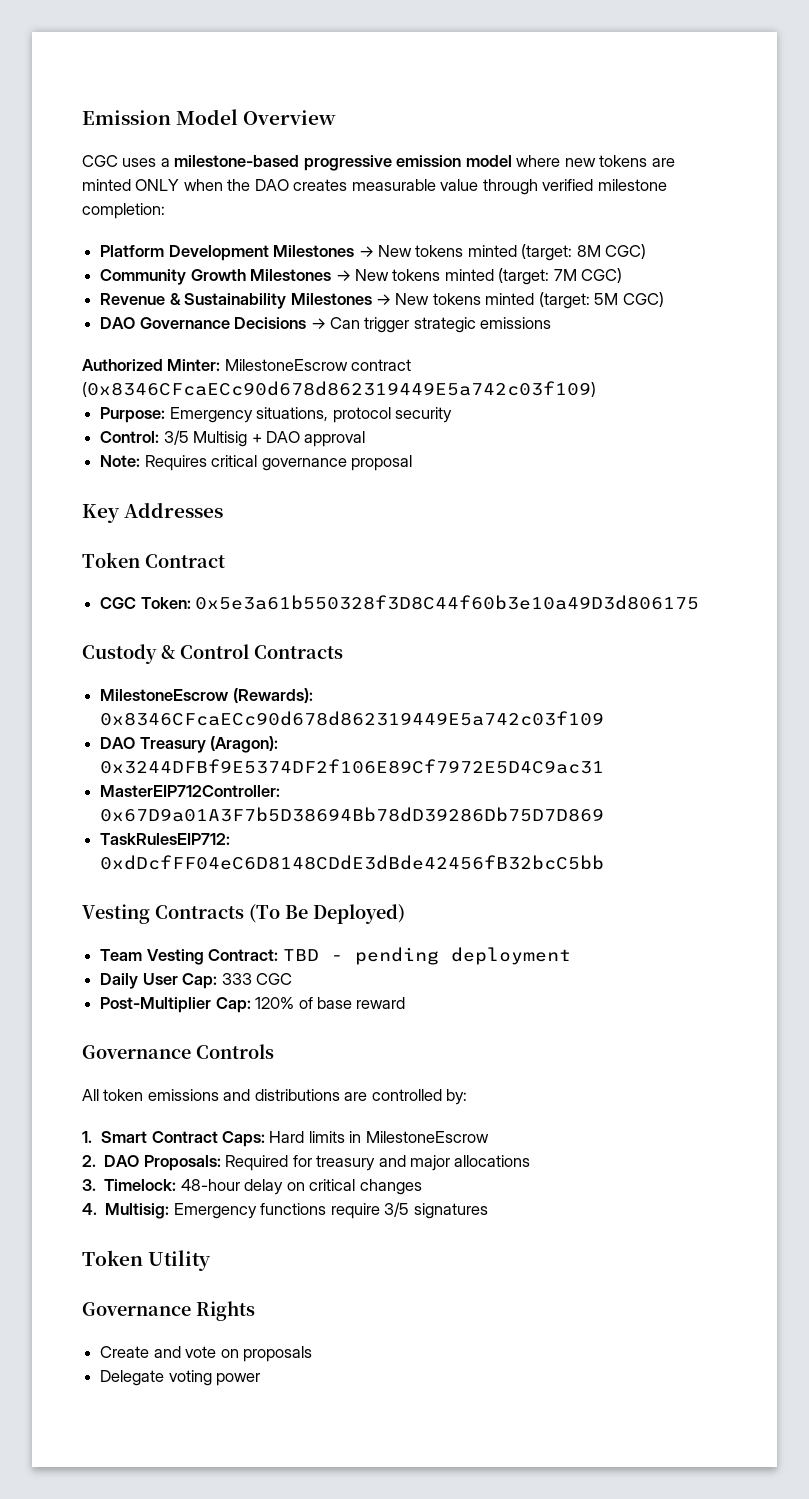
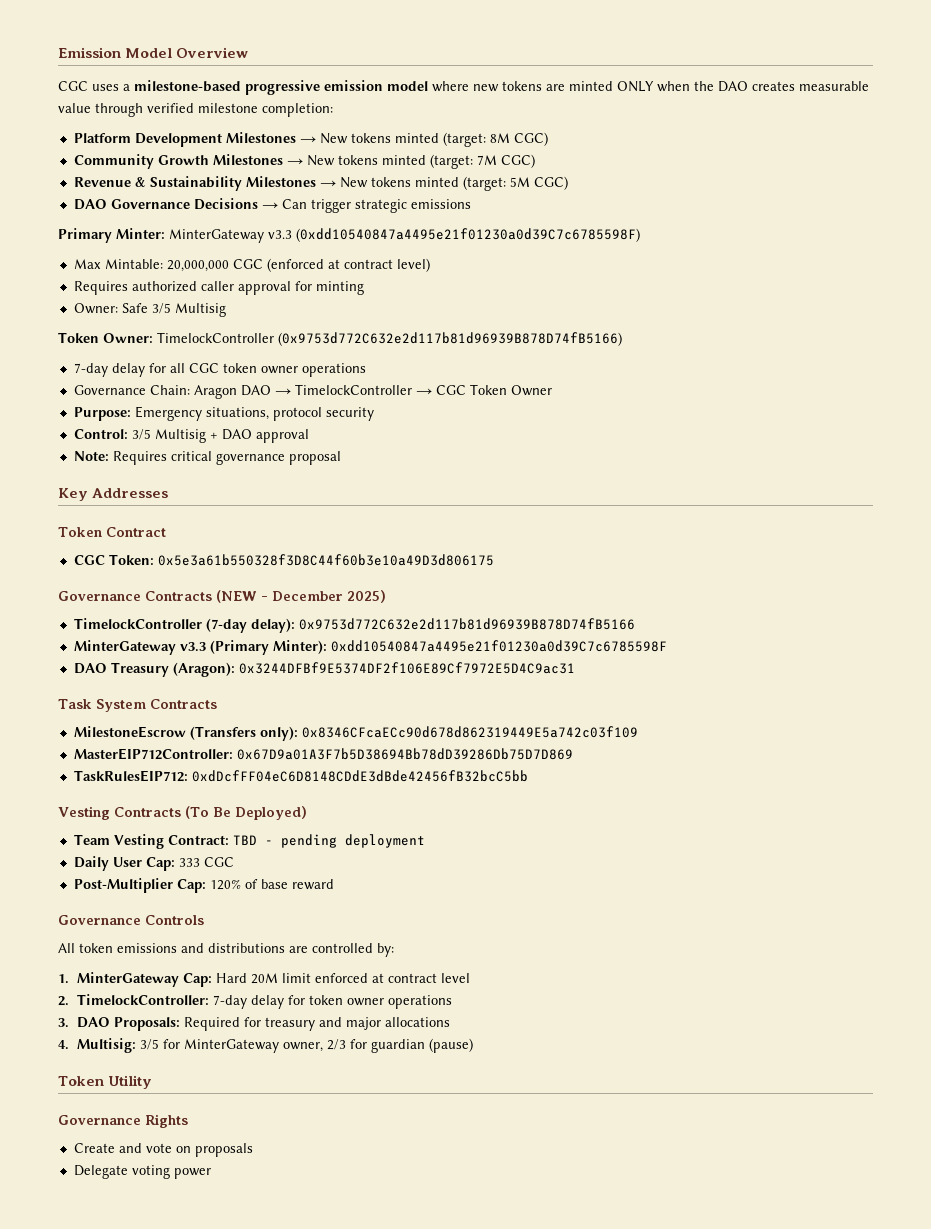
- Authorized Minter: MilestoneEscrow contract (0x8346CFcaECc90d678d862319449E5a742c03f109)
+ Primary Minter: MinterGateway v3.3 (0xdd10540847a4495e21f01230a0d39C7c6785598F)
+ Max Mintable: 20,000,000 CGC (enforced at contract level)
+ Requires authorized caller approval for minting
+ Owner: Safe 3/5 Multisig
+ Token Owner: TimelockController (0x9753d772C632e2d117b81d96939B878D74fB5166)
+ 7-day delay for all CGC token owner operations
+ Governance Chain: Aragon DAO → TimelockController → CGC Token Owner
- Custody & Control Contracts
- MilestoneEscrow (Rewards): 0x8346CFcaECc90d678d862319449E5a742c03f109
+ Governance Contracts (NEW - December 2025)
+ TimelockController (7-day delay): 0x9753d772C632e2d117b81d96939B878D74fB5166
+ MinterGateway v3.3 (Primary Minter): 0xdd10540847a4495e21f01230a0d39C7c6785598F
  DAO Treasury (Aragon): 0x3244DFBf9E5374DF2f106E89Cf7972E5D4C9ac31
+ Task System Contracts
+ MilestoneEscrow (Transfers only): 0x8346CFcaECc90d678d862319449E5a742c03f109
- 1. Smart Contract Caps: Hard limits in MilestoneEscrow
- 2. DAO Proposals: Required for treasury and major allocations
+ 1. MinterGateway Cap: Hard 20M limit enforced at contract level
+ 2. TimelockController: 7-day delay for token owner operations
+ 3. DAO Proposals: Required for treasury and major allocations
- 3. Timelock: 48-hour delay on critical changes
- 4. Multisig: Emergency functions require 3/5 signatures
+ 4. Multisig: 3/5 for MinterGateway owner, 2/3 for guardian (pause)

